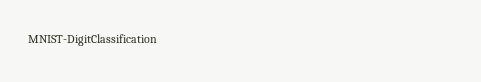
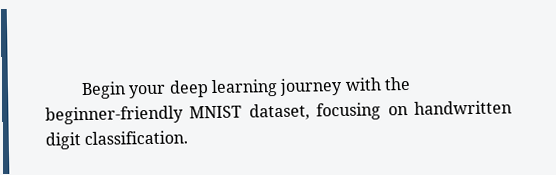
- MNIST-DigitClassification
+ Begin your deep learning journey with the beginner-friendly MNIST dataset, focusing on handwritten digit classification.

